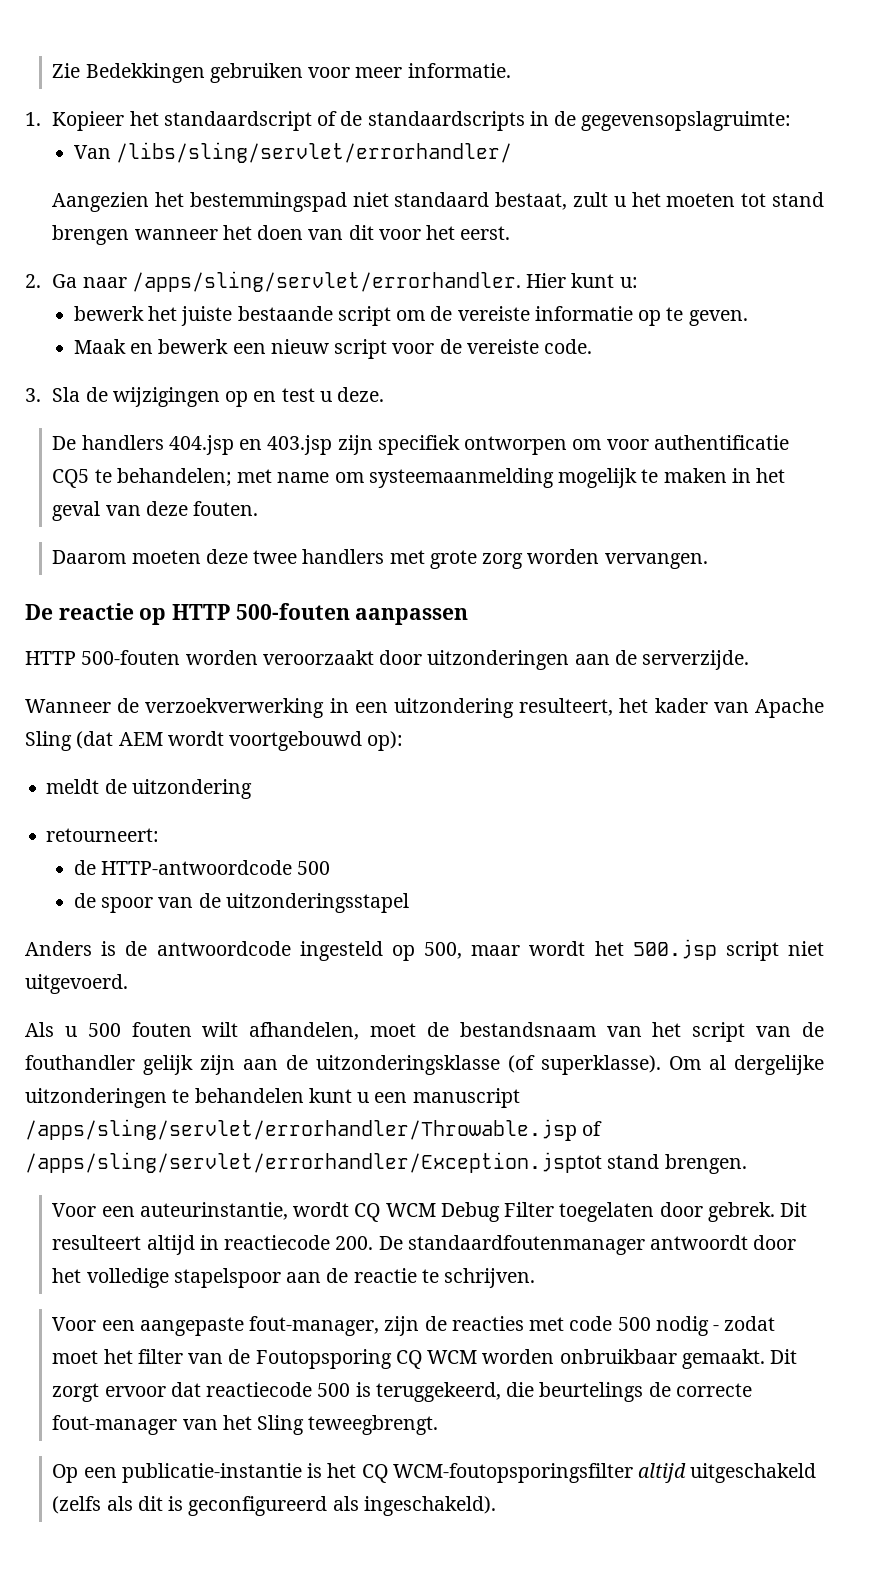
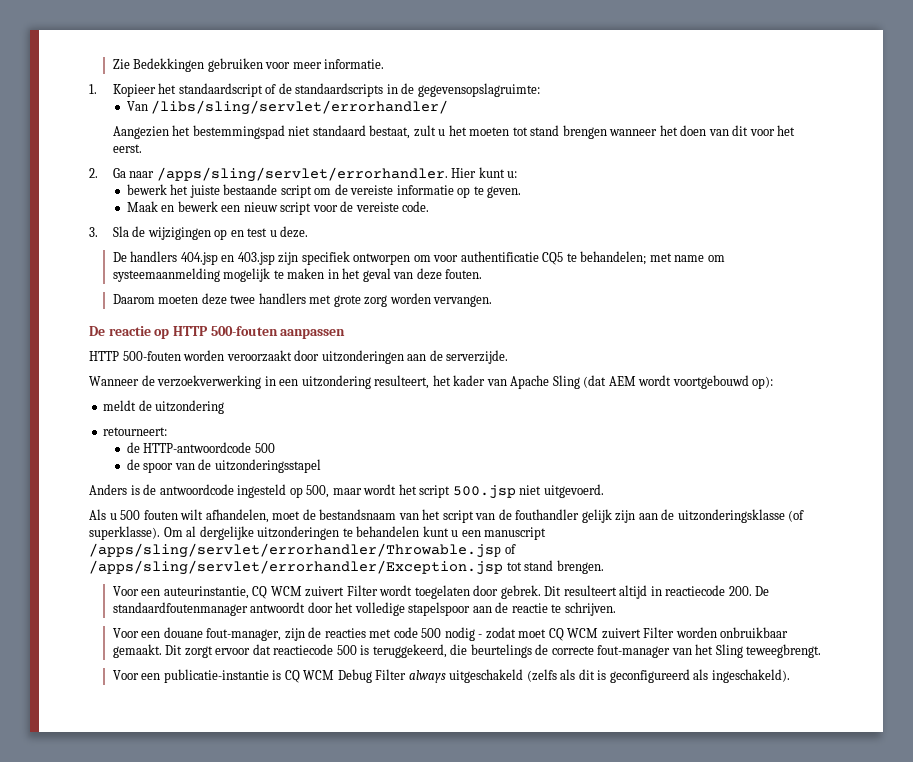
- Anders is de antwoordcode ingesteld op 500, maar wordt het 500.jsp script niet uitgevoerd.
+ Anders is de antwoordcode ingesteld op 500, maar wordt het script 500.jsp niet uitgevoerd.
- Om al dergelijke uitzonderingen te behandelen kunt u een manuscript /apps/sling/servlet/errorhandler/Throwable.jsp of /apps/sling/servlet/errorhandler/Exception.jsptot stand brengen.
+ Om al dergelijke uitzonderingen te behandelen kunt u een manuscript /apps/sling/servlet/errorhandler/Throwable.jsp of /apps/sling/servlet/errorhandler/Exception.jsp tot stand brengen.
- Voor een auteurinstantie, wordt CQ WCM Debug Filter toegelaten door gebrek.
+ Voor een auteurinstantie, CQ WCM zuivert Filter wordt toegelaten door gebrek.
- Voor een aangepaste fout-manager, zijn de reacties met code 500 nodig - zodat moet het filter van de Foutopsporing CQ WCM worden onbruikbaar gemaakt.
+ Voor een douane fout-manager, zijn de reacties met code 500 nodig - zodat moet CQ WCM zuivert Filter worden onbruikbaar gemaakt.
- Op een publicatie-instantie is het CQ WCM-foutopsporingsfilter altijd uitgeschakeld (zelfs als dit is geconfigureerd als ingeschakeld).
+ Voor een publicatie-instantie is CQ WCM Debug Filter always uitgeschakeld (zelfs als dit is geconfigureerd als ingeschakeld).

